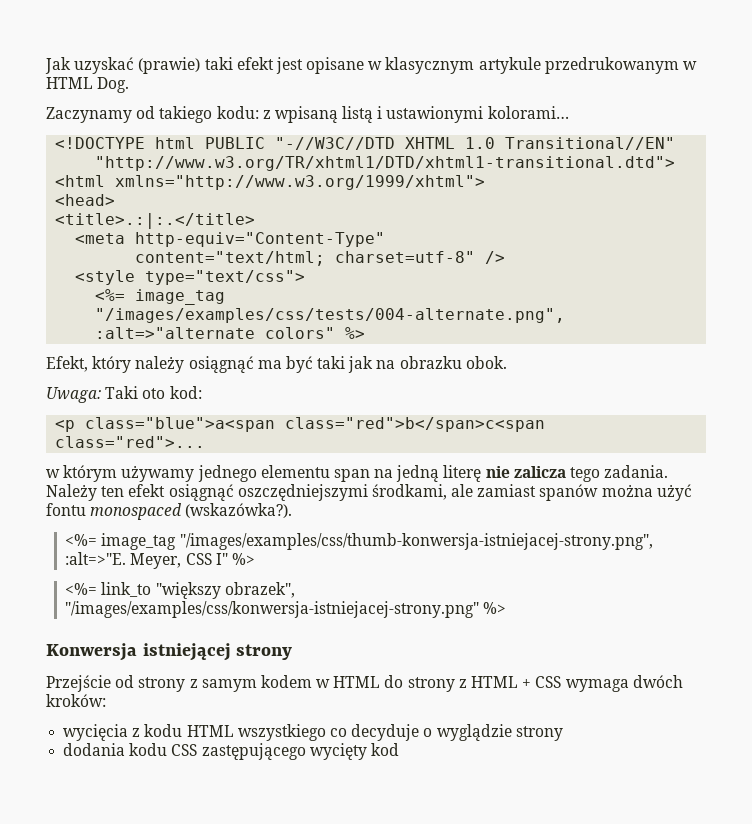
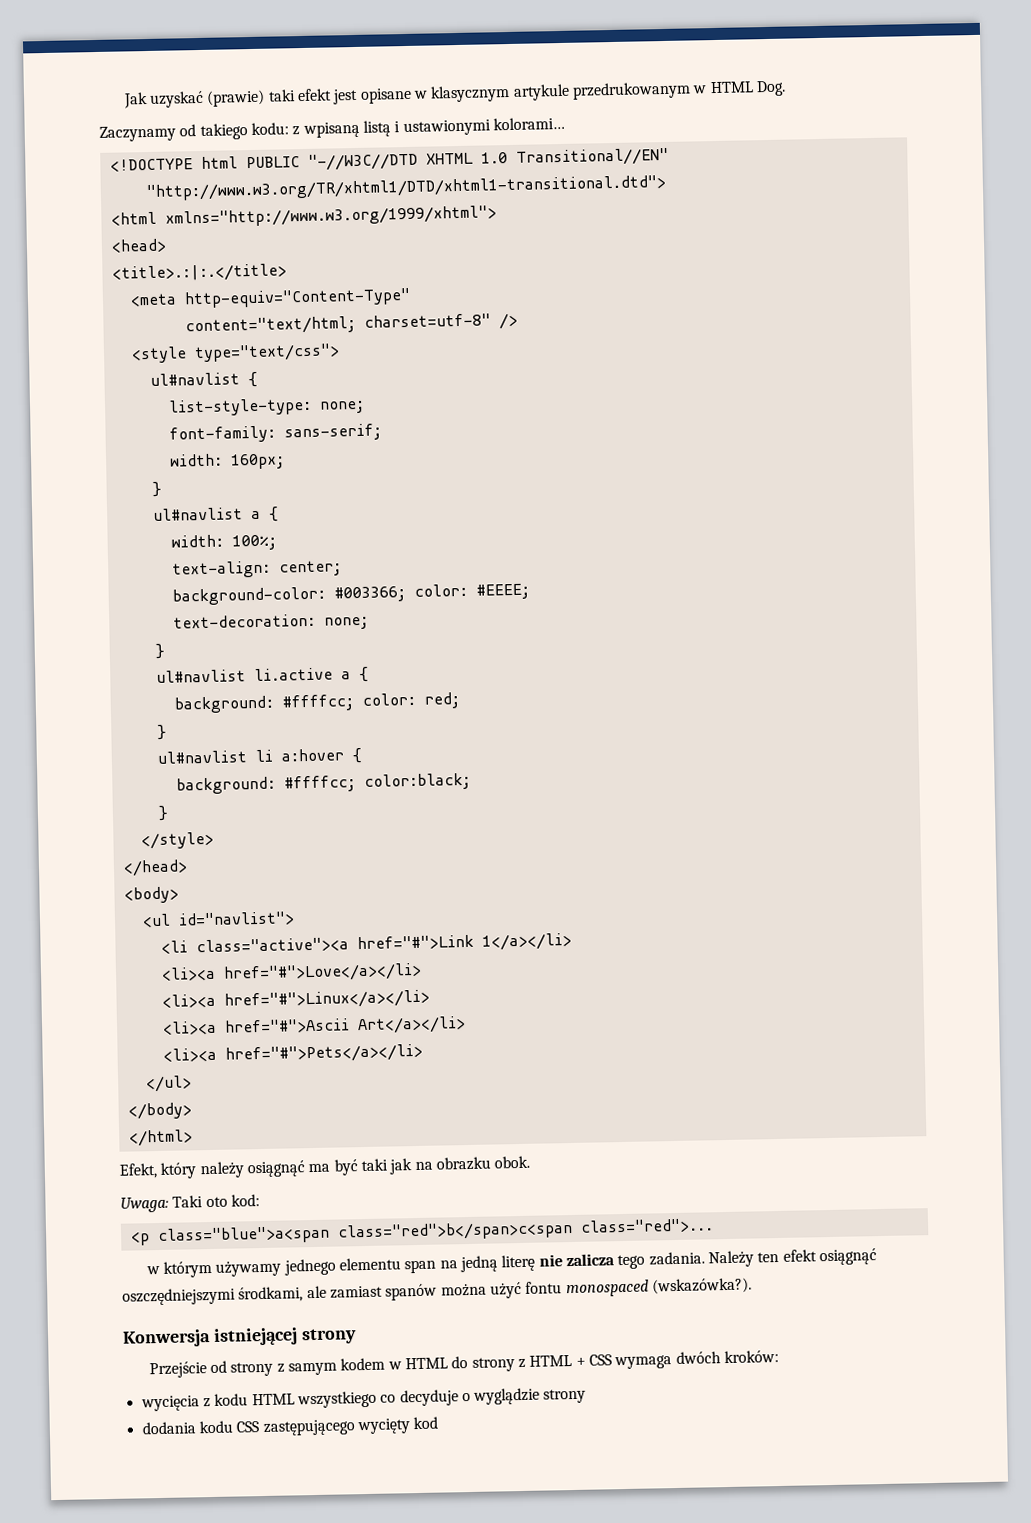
- <%= image_tag "/images/examples/css/tests/004-alternate.png", :alt=>"alternate colors" %>
+ ul#navlist {
+ list-style-type: none;
+ font-family: sans-serif;
+ width: 160px;
+ }
+ ul#navlist a {
+ width: 100%;
+ text-align: center;
+ background-color: #003366; color: #EEEE;
+ text-decoration: none;
+ }
+ ul#navlist li.active a {
+ background: #ffffcc; color: red;
+ }
+ ul#navlist li a:hover {
+ background: #ffffcc; color:black;
+ }
+ </style>
+ </head>
+ <body>
+ <ul id="navlist">
+ <li class="active"><a href="#">Link 1</a></li>
+ <li><a href="#">Love</a></li>
+ <li><a href="#">Linux</a></li>
+ <li><a href="#">Ascii Art</a></li>
+ <li><a href="#">Pets</a></li>
+ </ul>
+ </body>
+ </html>
- <%= image_tag "/images/examples/css/thumb-konwersja-istniejacej-strony.png", :alt=>"E. Meyer, CSS I" %>
- <%= link_to "większy obrazek", "/images/examples/css/konwersja-istniejacej-strony.png" %>

